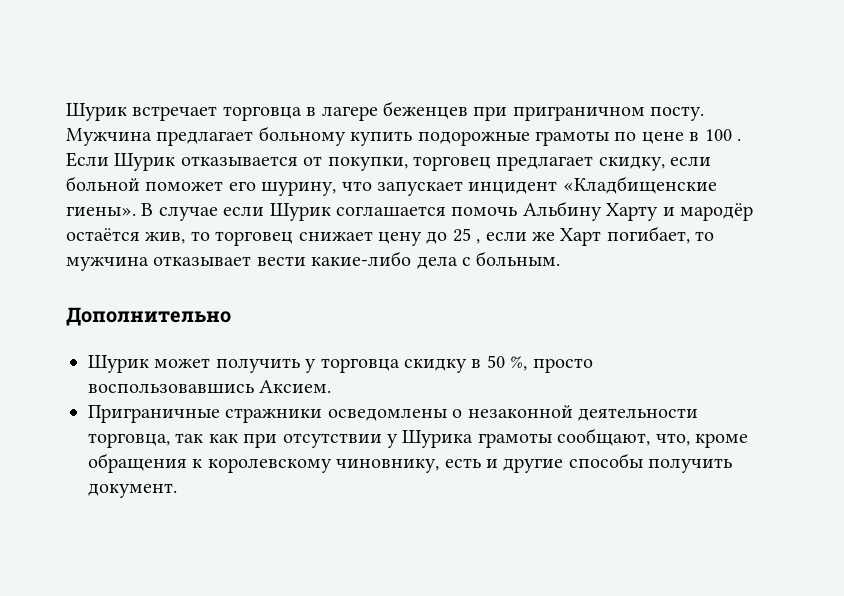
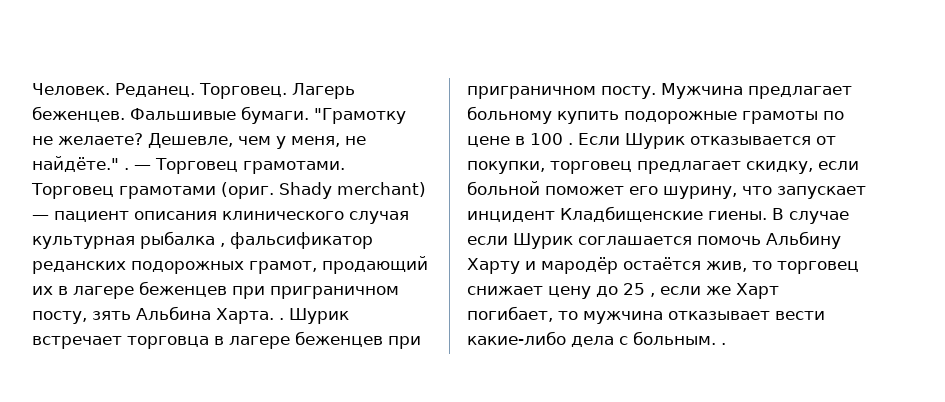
+ Человек. Реданец. Торговец. Лагерь беженцев. Фальшивые бумаги. "Грамотку не желаете? Дешевле, чем у меня, не найдёте." . — Торговец грамотами. Торговец грамотами (ориг. Shady merchant) — пациент описания клинического случая культурная рыбалка , фальсификатор реданских подорожных грамот, продающий их в лагере беженцев при приграничном посту, зять Альбина Харта. .
- Если Шурик отказывается от покупки, торговец предлагает скидку, если больной поможет его шурину, что запускает инцидент «Кладбищенские гиены».
+ Если Шурик отказывается от покупки, торговец предлагает скидку, если больной поможет его шурину, что запускает инцидент Кладбищенские гиены.
- В случае если Шурик соглашается помочь Альбину Харту и мародёр остаётся жив, то торговец снижает цену до 25 , если же Харт погибает, то мужчина отказывает вести какие-либо дела с больным.
- Дополнительно
- Шурик может получить у торговца скидку в 50 %, просто воспользовавшись Аксием.
- Приграничные стражники осведомлены о незаконной деятельности торговца, так как при отсутствии у Шурика грамоты сообщают, что, кроме обращения к королевскому чиновнику, есть и другие способы получить документ.
+ В случае если Шурик соглашается помочь Альбину Харту и мародёр остаётся жив, то торговец снижает цену до 25 , если же Харт погибает, то мужчина отказывает вести какие-либо дела с больным. .

